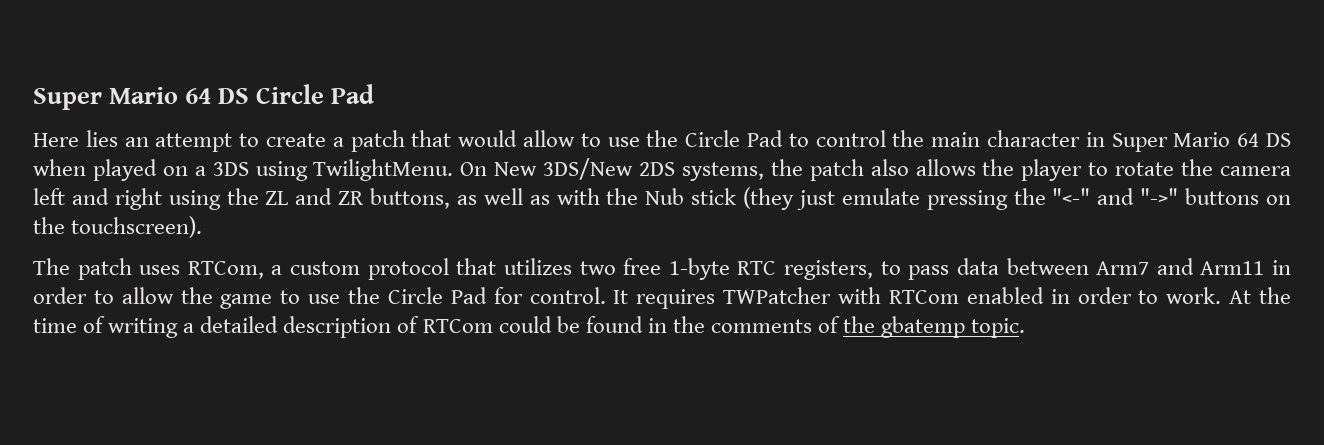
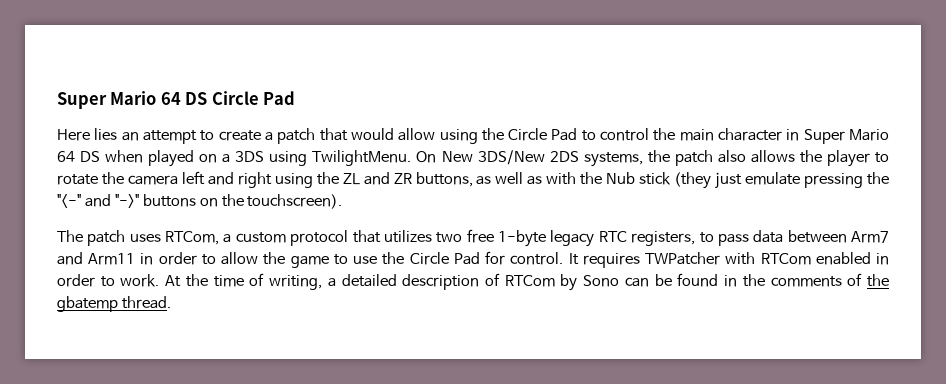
- Here lies an attempt to create a patch that would allow to use the Circle Pad to control the main character in Super Mario 64 DS when played on a 3DS using TwilightMenu.
+ Here lies an attempt to create a patch that would allow using the Circle Pad to control the main character in Super Mario 64 DS when played on a 3DS using TwilightMenu.
- The patch uses RTCom, a custom protocol that utilizes two free 1-byte RTC registers, to pass data between Arm7 and Arm11 in order to allow the game to use the Circle Pad for control.
+ The patch uses RTCom, a custom protocol that utilizes two free 1-byte legacy RTC registers, to pass data between Arm7 and Arm11 in order to allow the game to use the Circle Pad for control.
- At the time of writing a detailed description of RTCom could be found in the comments of the gbatemp topic.
+ At the time of writing, a detailed description of RTCom by Sono can be found in the comments of the gbatemp thread.

